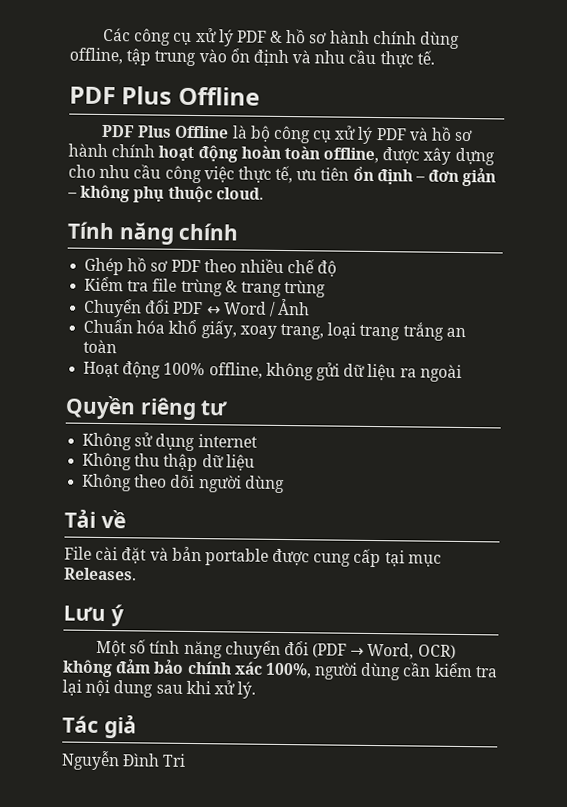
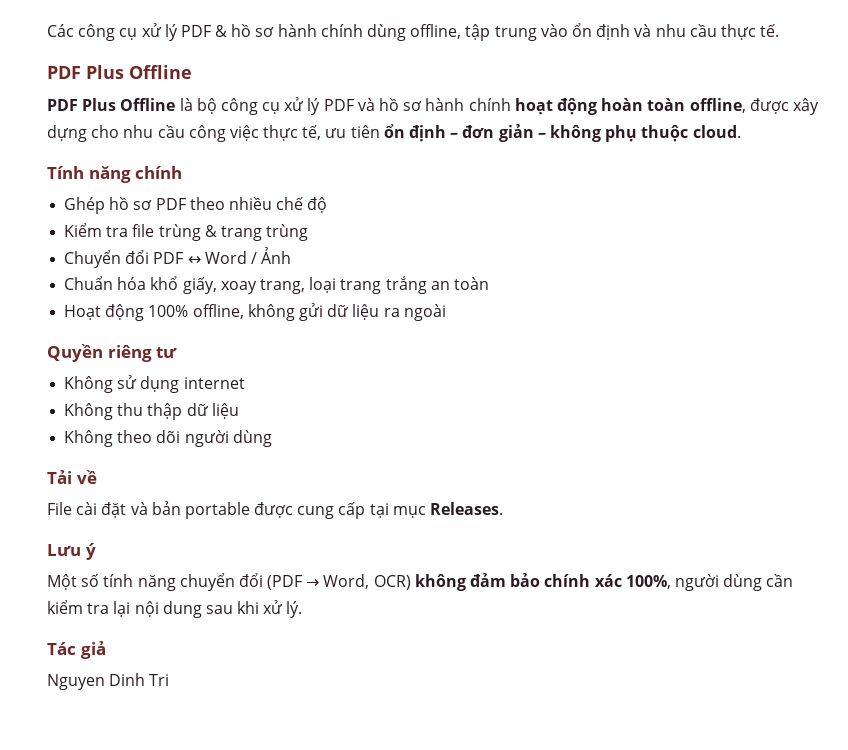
- Nguyễn Đình Tri
+ Nguyen Dinh Tri

